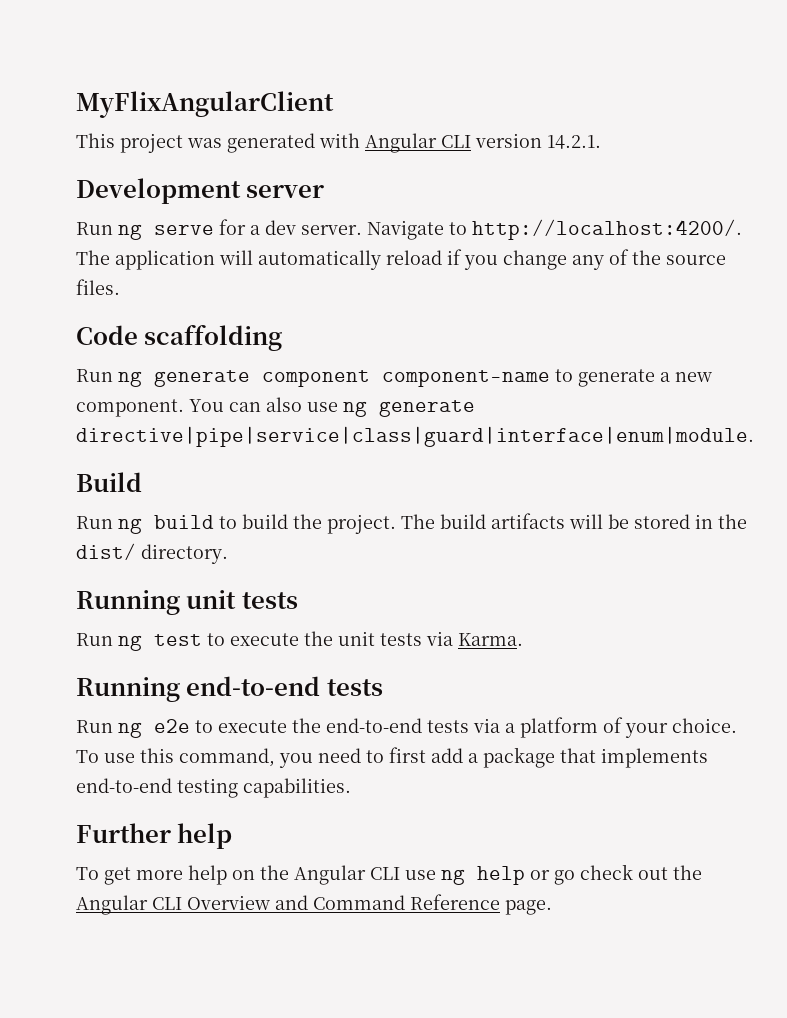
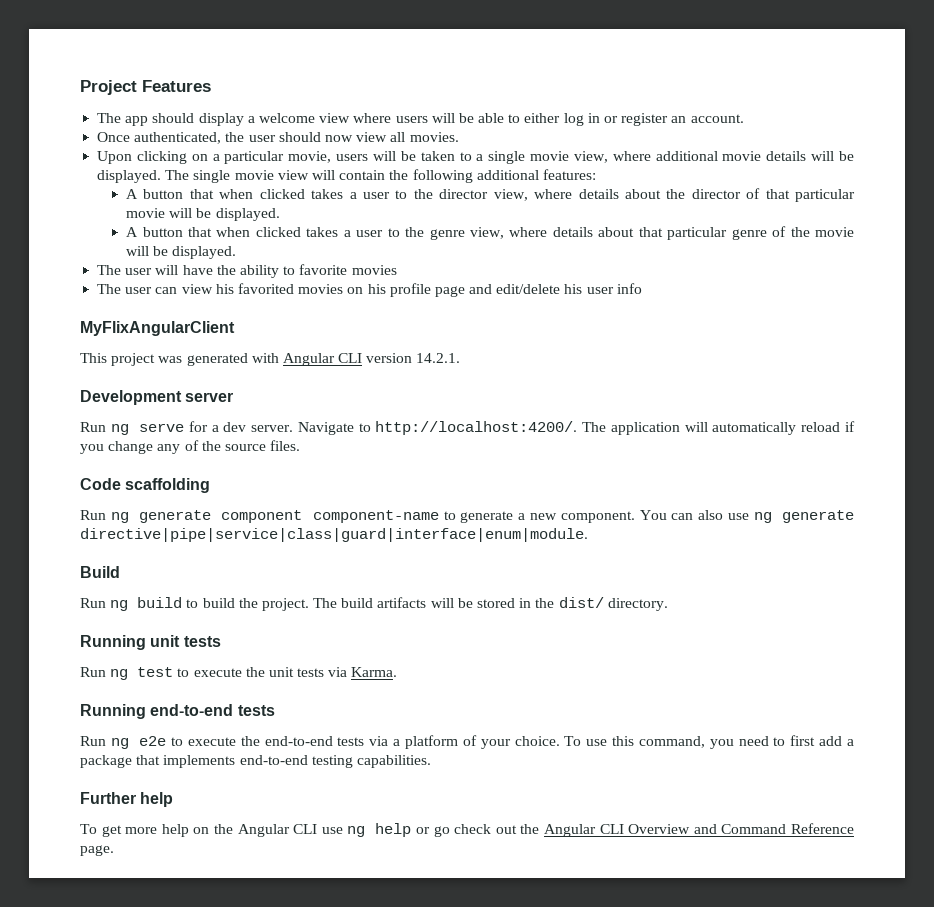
+ Project Features
+ The app should display a welcome view where users will be able to either log in or register an account.
+ Once authenticated, the user should now view all movies.
+ Upon clicking on a particular movie, users will be taken to a single movie view, where additional movie details will be displayed. The single movie view will contain the following additional features:
+ A button that when clicked takes a user to the director view, where details about the director of that particular movie will be displayed.
+ A button that when clicked takes a user to the genre view, where details about that particular genre of the movie will be displayed.
+ The user will have the ability to favorite movies
+ The user can view his favorited movies on his profile page and edit/delete his user info

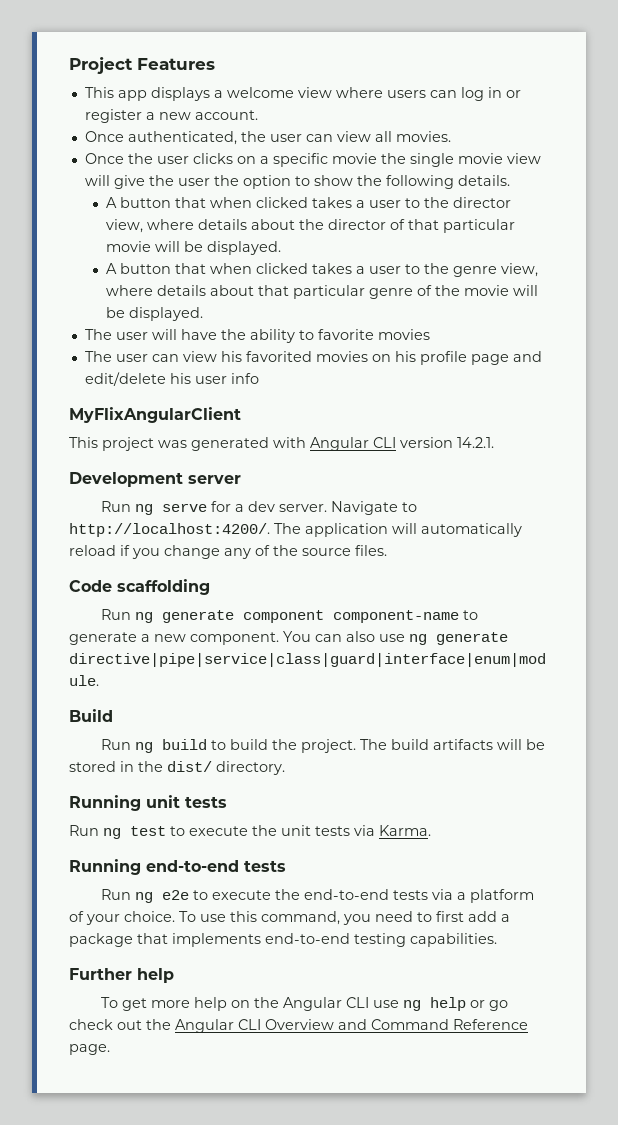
- The app should display a welcome view where users will be able to either log in or register an account.
+ This app displays a welcome view where users can log in or register a new account.
- Once authenticated, the user should now view all movies.
+ Once authenticated, the user can view all movies.
- Upon clicking on a particular movie, users will be taken to a single movie view, where additional movie details will be displayed. The single movie view will contain the following additional features:
+ Once the user clicks on a specific movie the single movie view will give the user the option to show the following details.

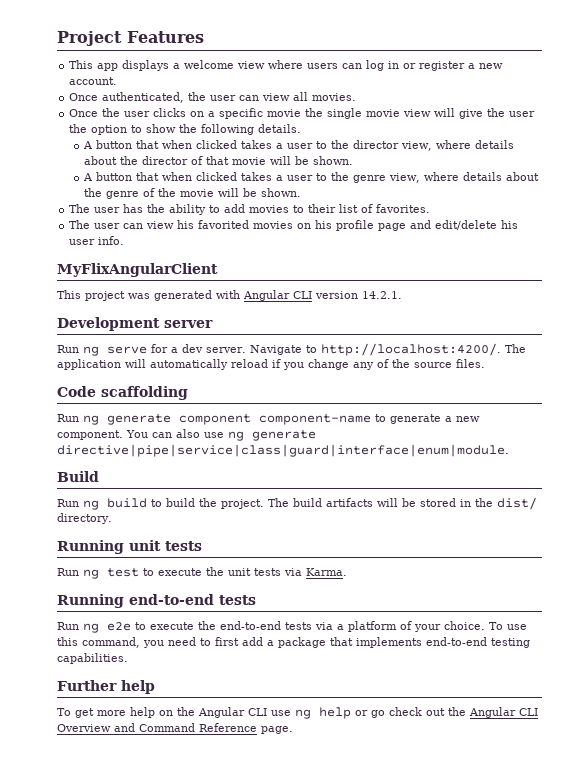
- A button that when clicked takes a user to the director view, where details about the director of that particular movie will be displayed.
+ A button that when clicked takes a user to the director view, where details about the director of that movie will be shown.
- A button that when clicked takes a user to the genre view, where details about that particular genre of the movie will be displayed.
- The user will have the ability to favorite movies
+ A button that when clicked takes a user to the genre view, where details about the genre of the movie will be shown.
+ The user has the ability to add movies to their list of favorites.
- The user can view his favorited movies on his profile page and edit/delete his user info
+ The user can view his favorited movies on his profile page and edit/delete his user info.

